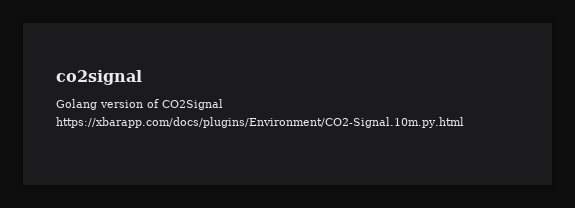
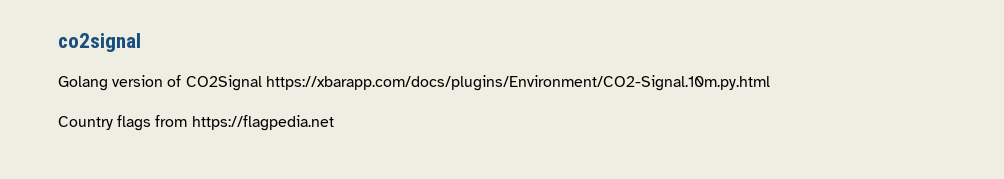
+ Country flags from https://flagpedia.net

